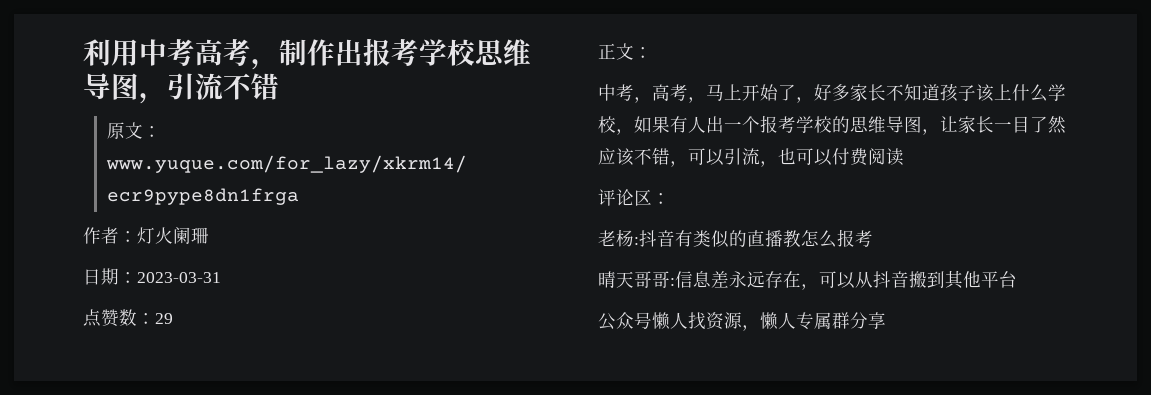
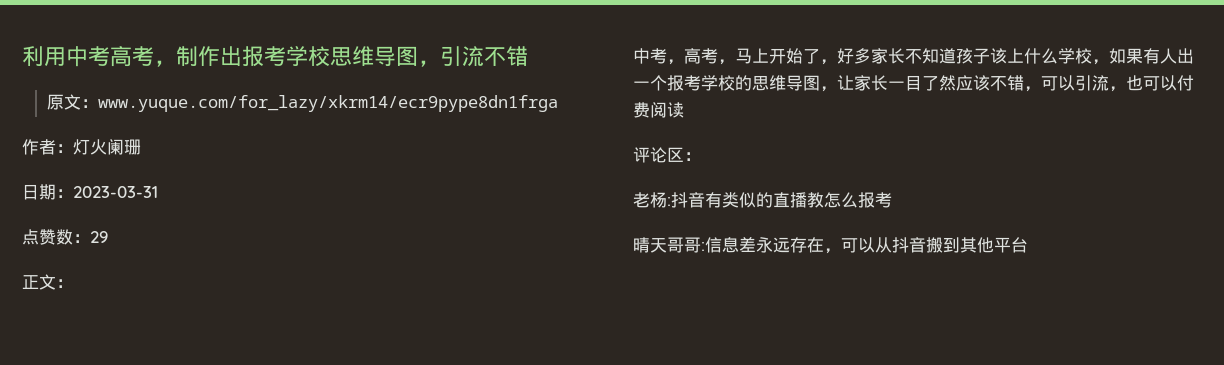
- 公众号懒人找资源，懒人专属群分享

